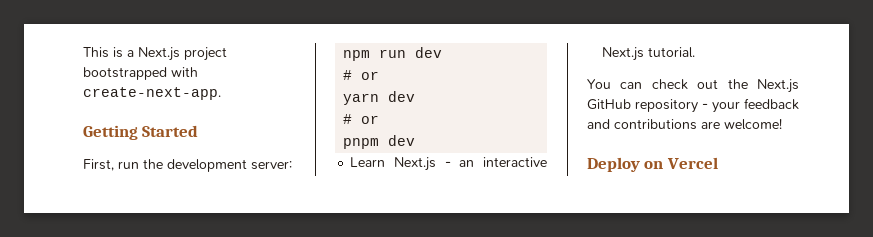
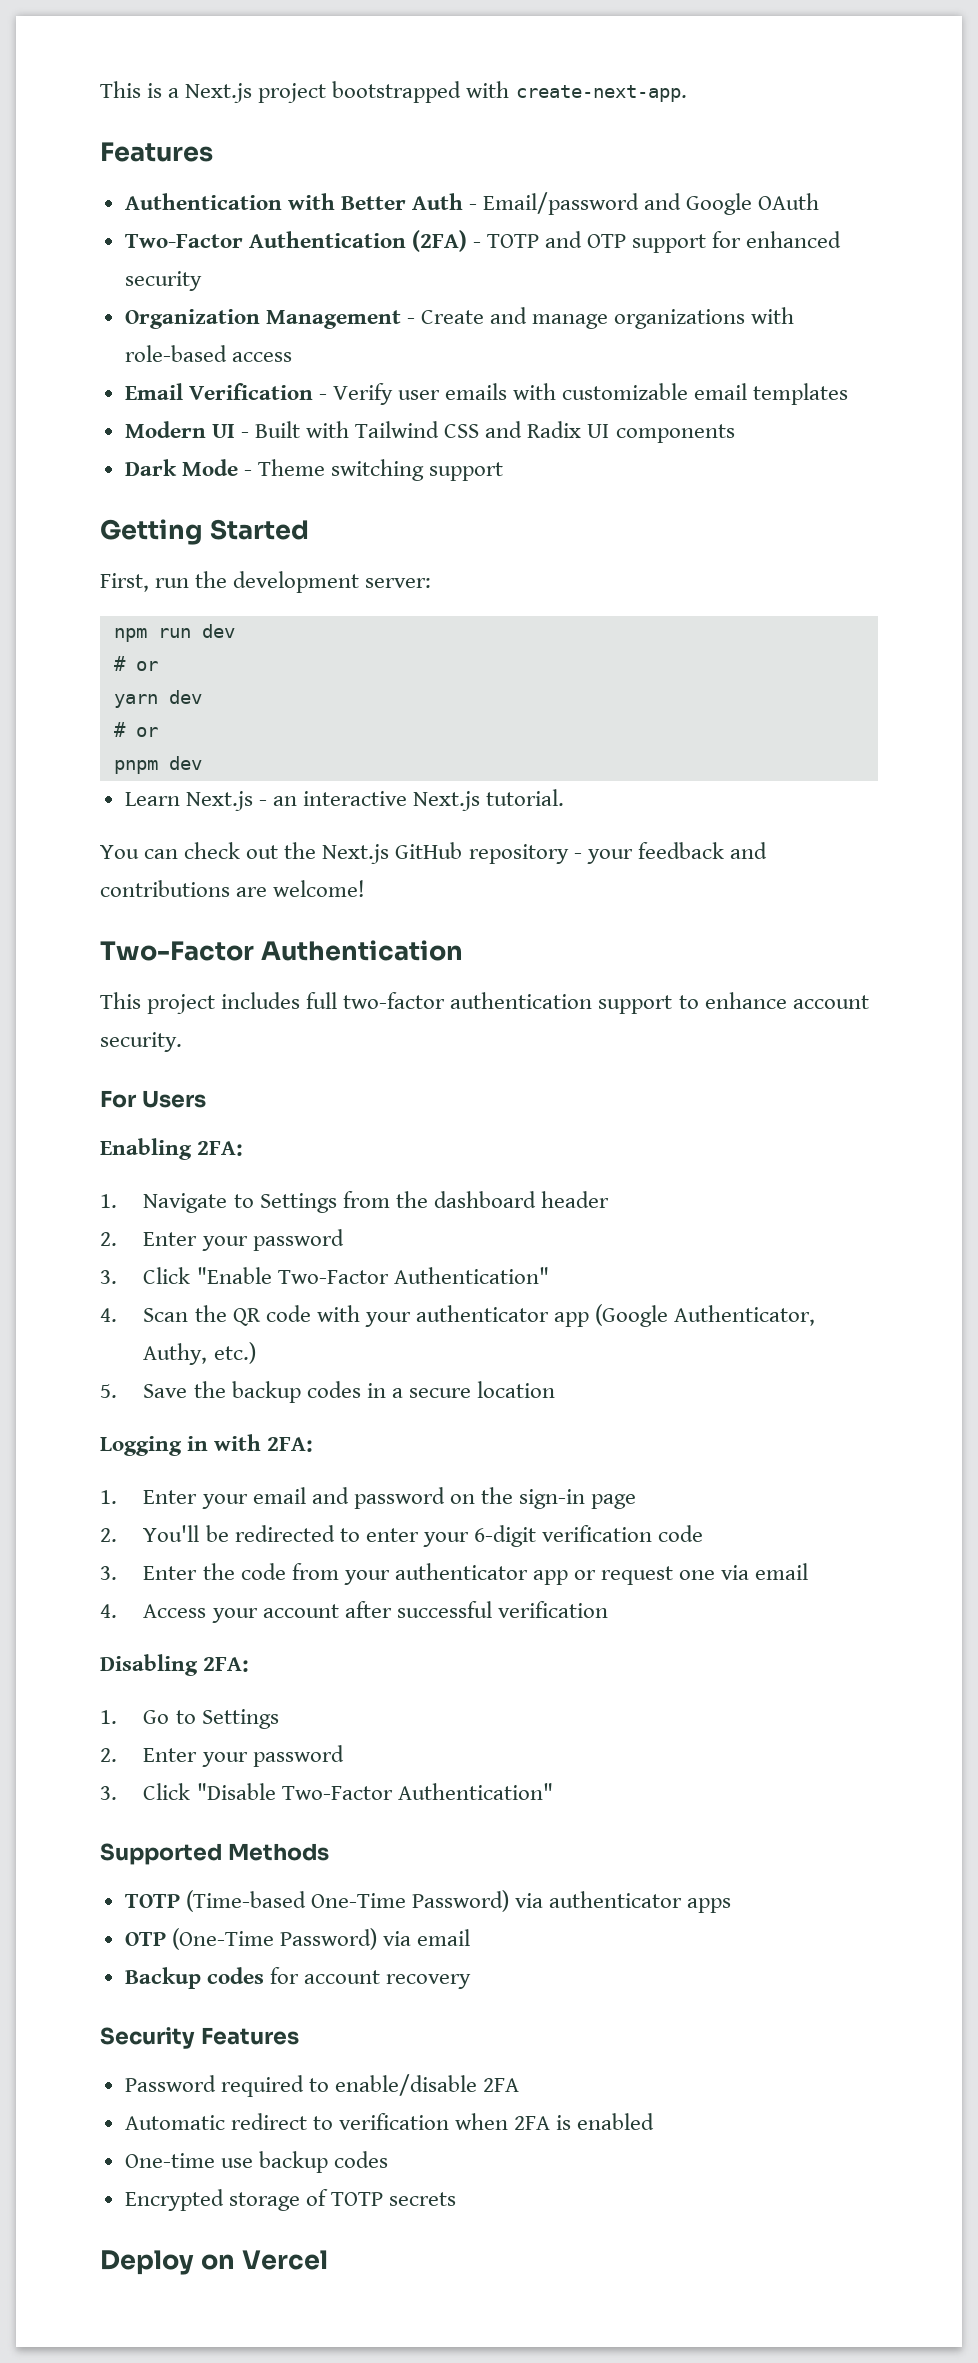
  This is a Next.js project bootstrapped with create-next-app.
+ Features
+ Authentication with Better Auth - Email/password and Google OAuth
+ Two-Factor Authentication (2FA) - TOTP and OTP support for enhanced security
+ Organization Management - Create and manage organizations with role-based access
+ Email Verification - Verify user emails with customizable email templates
+ Modern UI - Built with Tailwind CSS and Radix UI components
+ Dark Mode - Theme switching support
  You can check out the Next.js GitHub repository - your feedback and contributions are welcome!
+ Two-Factor Authentication
+ This project includes full two-factor authentication support to enhance account security.
+ For Users
+ Enabling 2FA:
+ 1. Navigate to Settings from the dashboard header
+ 2. Enter your password
+ 3. Click "Enable Two-Factor Authentication"
+ 4. Scan the QR code with your authenticator app (Google Authenticator, Authy, etc.)
+ 5. Save the backup codes in a secure location
+ Logging in with 2FA:
+ 1. Enter your email and password on the sign-in page
+ 2. You'll be redirected to enter your 6-digit verification code
+ 3. Enter the code from your authenticator app or request one via email
+ 4. Access your account after successful verification
+ Disabling 2FA:
+ 1. Go to Settings
+ 2. Enter your password
+ 3. Click "Disable Two-Factor Authentication"
+ Supported Methods
+ TOTP (Time-based One-Time Password) via authenticator apps
+ OTP (One-Time Password) via email
+ Backup codes for account recovery
+ Security Features
+ Password required to enable/disable 2FA
+ Automatic redirect to verification when 2FA is enabled
+ One-time use backup codes
+ Encrypted storage of TOTP secrets

